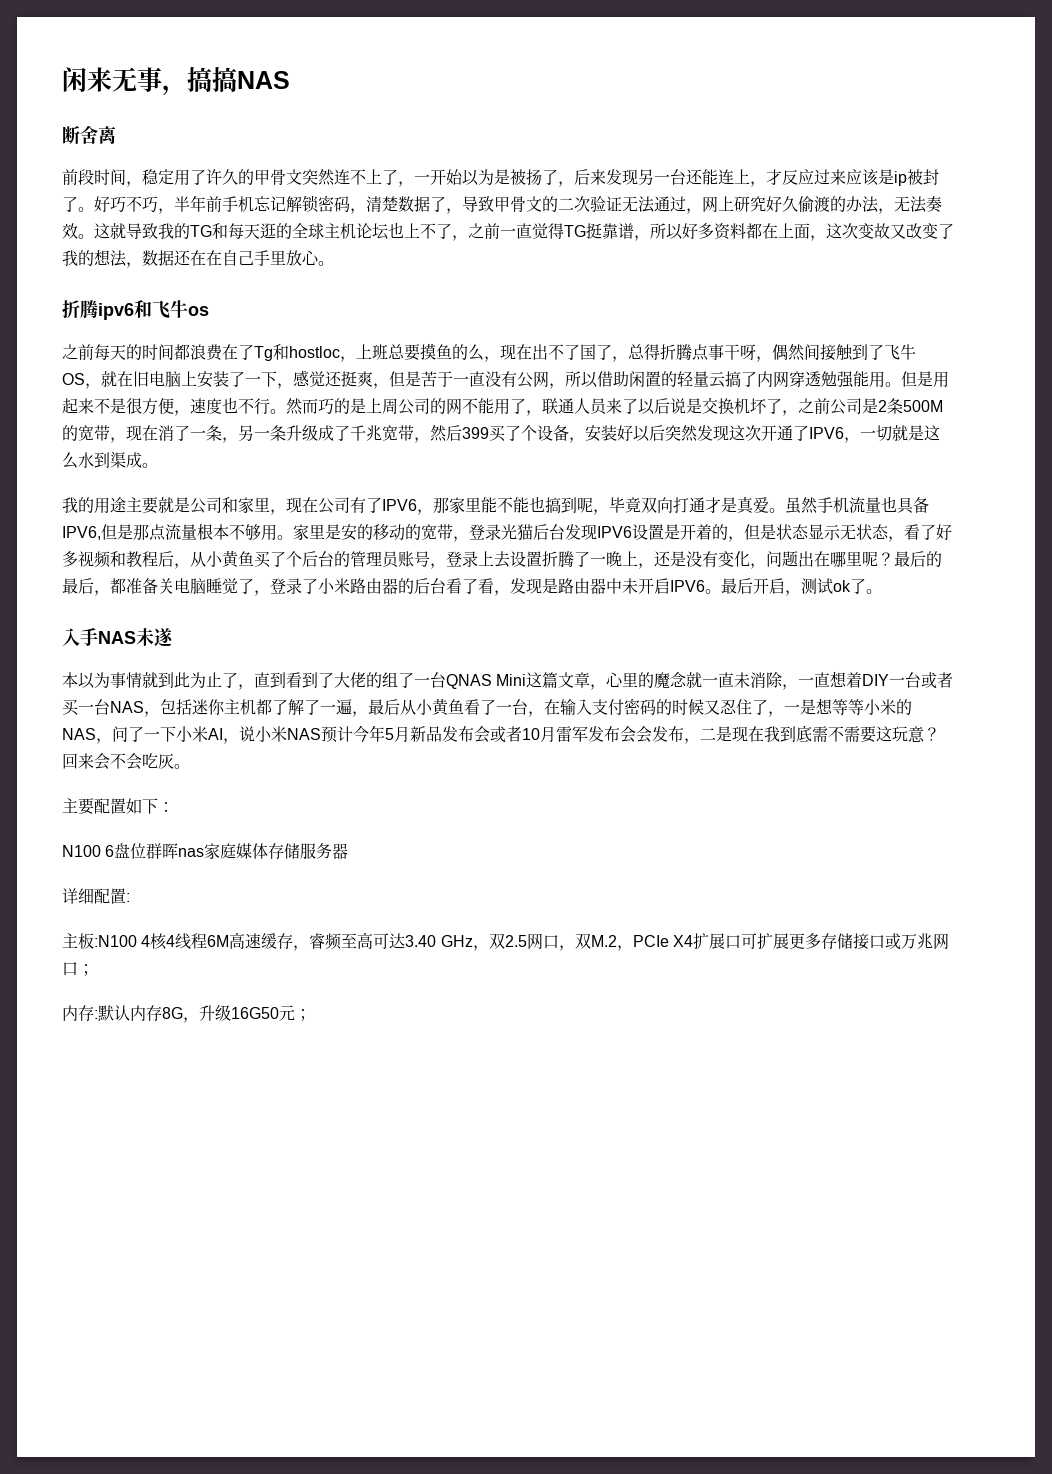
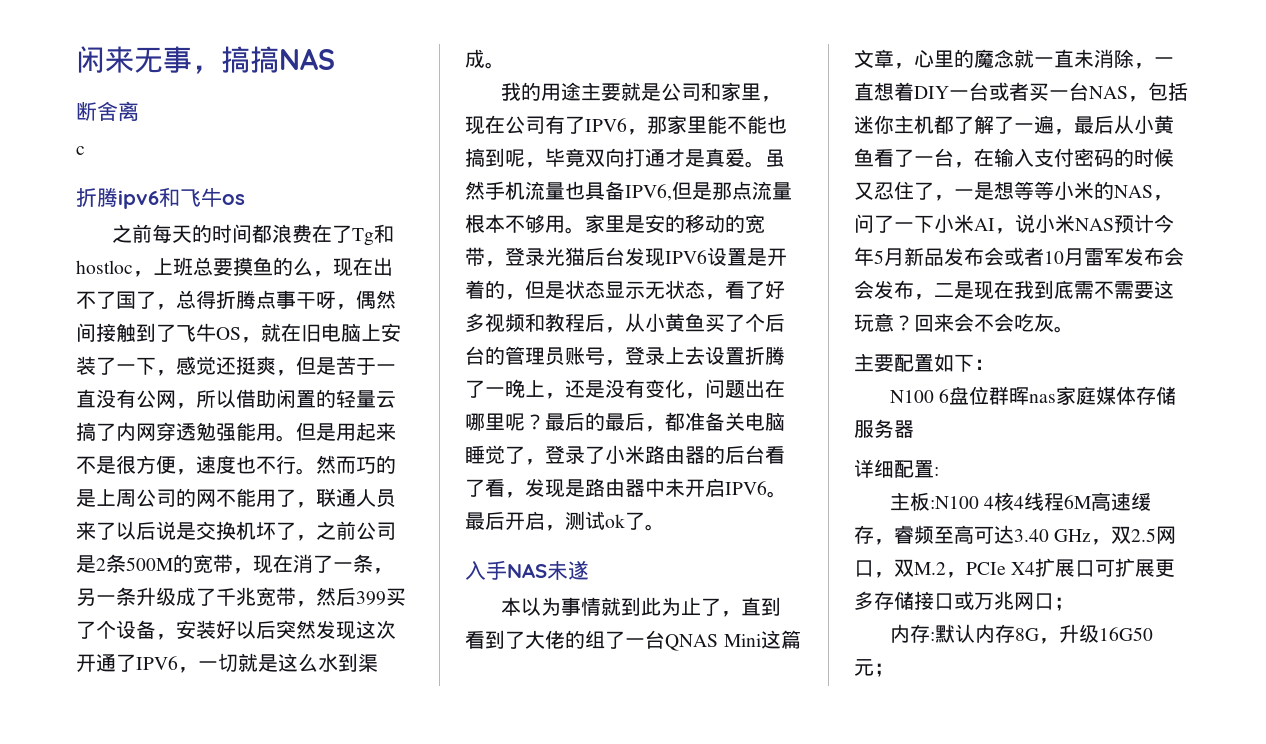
- 前段时间，稳定用了许久的甲骨文突然连不上了，一开始以为是被扬了，后来发现另一台还能连上，才反应过来应该是ip被封了。好巧不巧，半年前手机忘记解锁密码，清楚数据了，导致甲骨文的二次验证无法通过，网上研究好久偷渡的办法，无法奏效。这就导致我的TG和每天逛的全球主机论坛也上不了，之前一直觉得TG挺靠谱，所以好多资料都在上面，这次变故又改变了我的想法，数据还在在自己手里放心。
+ c

